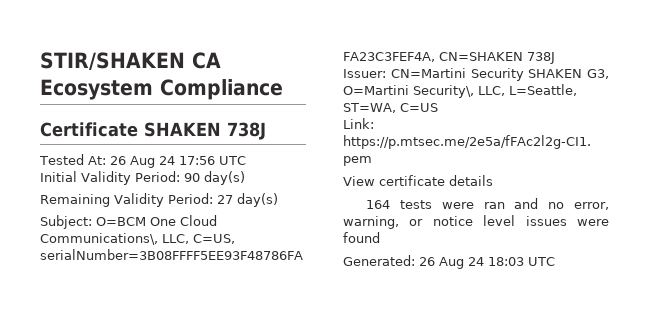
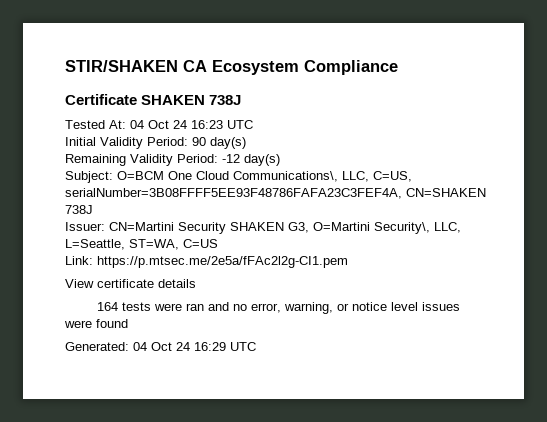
- Tested At: 26 Aug 24 17:56 UTC
+ Tested At: 04 Oct 24 16:23 UTC
- Remaining Validity Period: 27 day(s)
+ Remaining Validity Period: -12 day(s)
- Generated: 26 Aug 24 18:03 UTC
+ Generated: 04 Oct 24 16:29 UTC

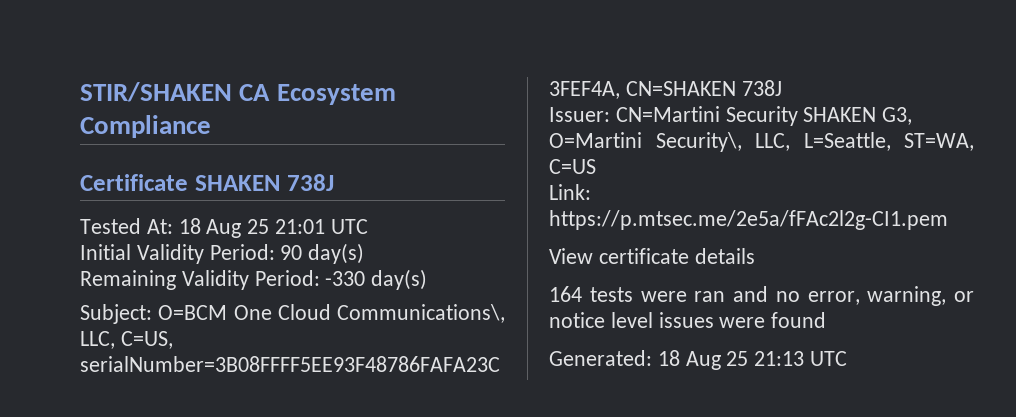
- Tested At: 04 Oct 24 16:23 UTC
+ Tested At: 18 Aug 25 21:01 UTC
- Remaining Validity Period: -12 day(s)
+ Remaining Validity Period: -330 day(s)
- Generated: 04 Oct 24 16:29 UTC
+ Generated: 18 Aug 25 21:13 UTC

